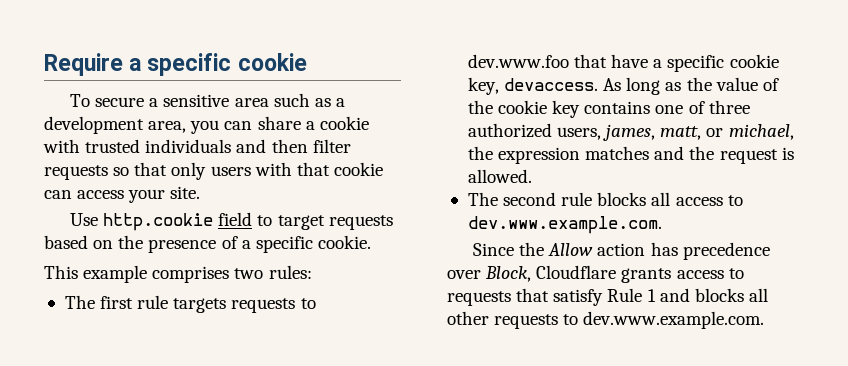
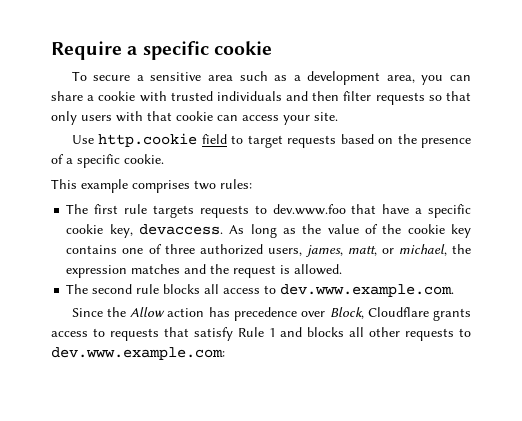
- Since the Allow action has precedence over Block, Cloudflare grants access to requests that satisfy Rule 1 and blocks all other requests to dev.www.example.com.
+ Since the Allow action has precedence over Block, Cloudflare grants access to requests that satisfy Rule 1 and blocks all other requests to dev.www.example.com:

